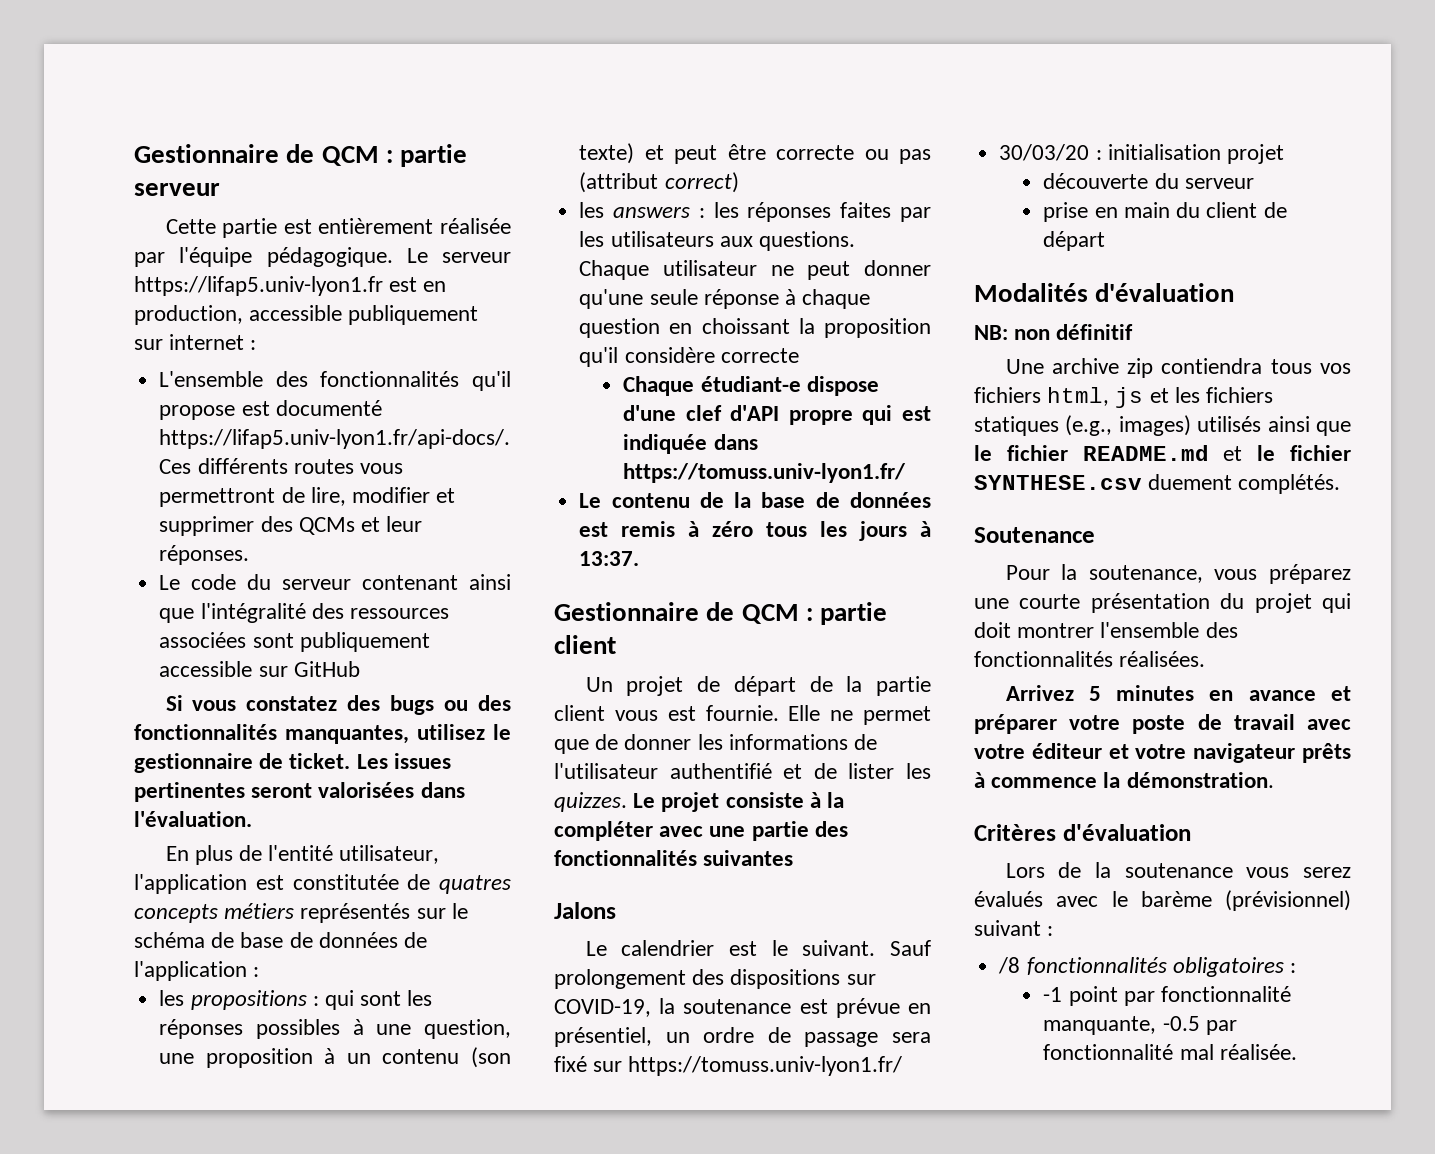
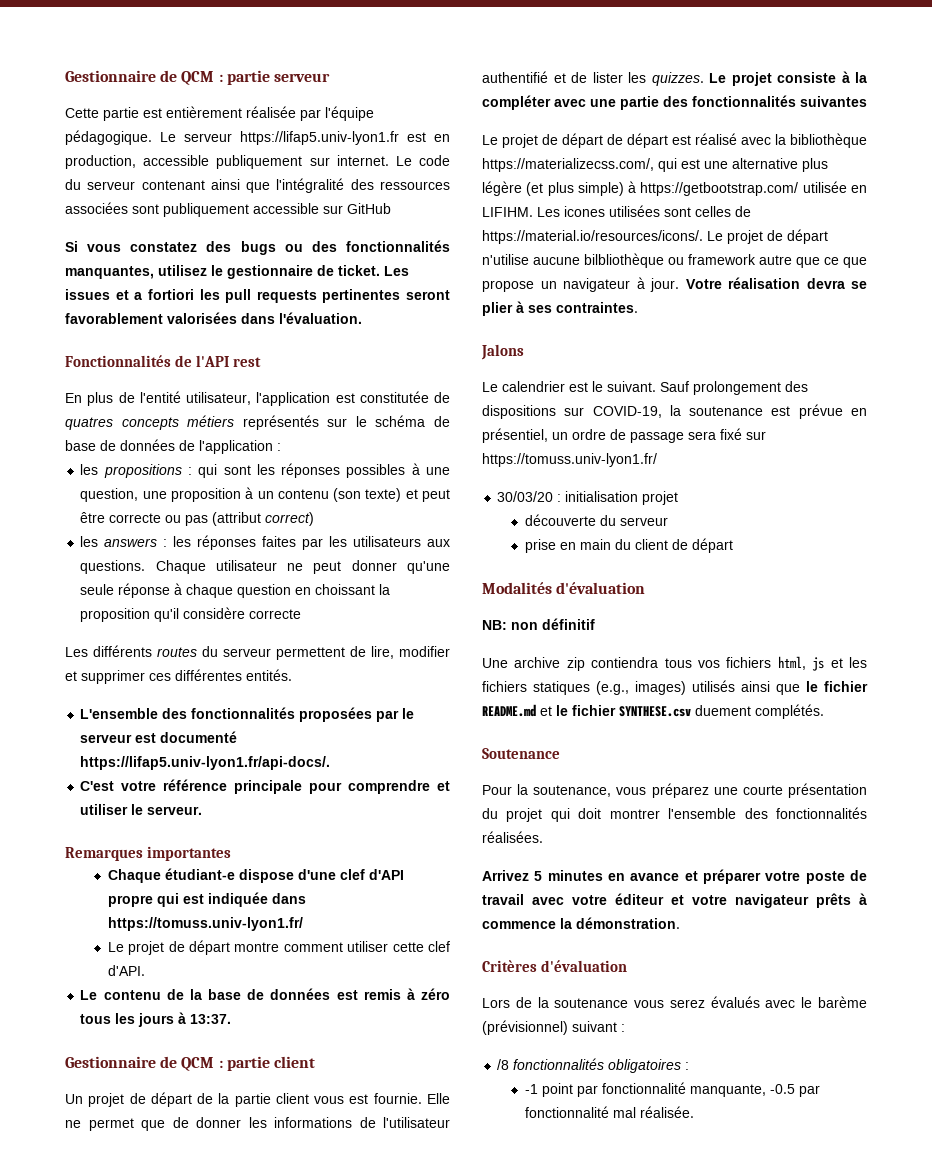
- Le serveur https://lifap5.univ-lyon1.fr est en production, accessible publiquement sur internet :
- L'ensemble des fonctionnalités qu'il propose est documenté https://lifap5.univ-lyon1.fr/api-docs/. Ces différents routes vous permettront de lire, modifier et supprimer des QCMs et leur réponses.
- Le code du serveur contenant ainsi que l'intégralité des ressources associées sont publiquement accessible sur GitHub
+ Le serveur https://lifap5.univ-lyon1.fr est en production, accessible publiquement sur internet. Le code du serveur contenant ainsi que l'intégralité des ressources associées sont publiquement accessible sur GitHub
- Les issues pertinentes seront valorisées dans l'évaluation.
+ Les issues et a fortiori les pull requests pertinentes seront favorablement valorisées dans l'évaluation.
+ Fonctionnalités de l'API rest
+ Les différents routes du serveur permettent de lire, modifier et supprimer ces différentes entités.
+ L'ensemble des fonctionnalités proposées par le serveur est documenté https://lifap5.univ-lyon1.fr/api-docs/.
+ C'est votre référence principale pour comprendre et utiliser le serveur.
+ Remarques importantes
+ Le projet de départ montre comment utiliser cette clef d'API.
+ Le projet de départ de départ est réalisé avec la bibliothèque https://materializecss.com/, qui est une alternative plus légère (et plus simple) à https://getbootstrap.com/ utilisée en LIFIHM. Les icones utilisées sont celles de https://material.io/resources/icons/. Le projet de départ n'utilise aucune bilbliothèque ou framework autre que ce que propose un navigateur à jour. Votre réalisation devra se plier à ses contraintes.

